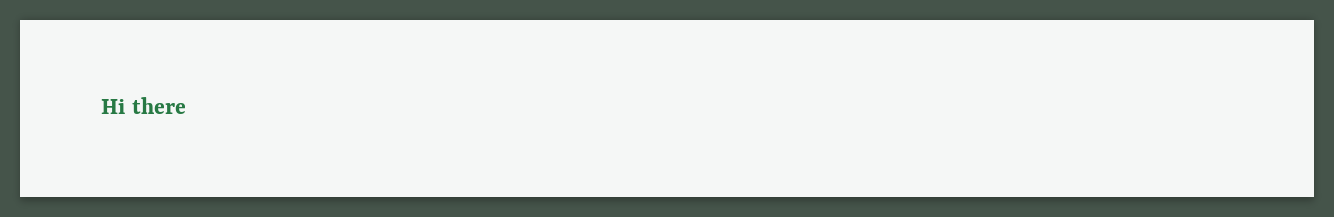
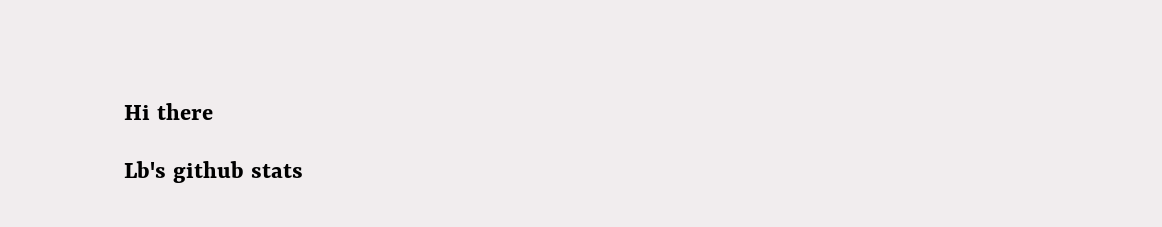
+ Lb's github stats

